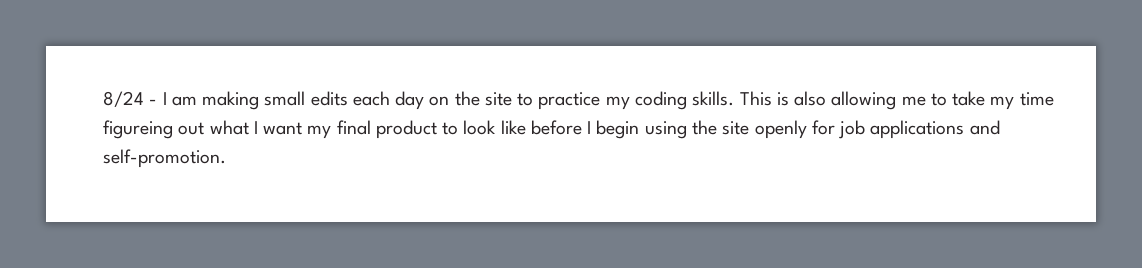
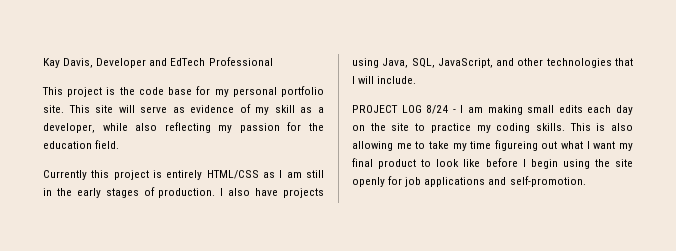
- 8/24 - I am making small edits each day on the site to practice my coding skills.
+ Kay Davis, Developer and EdTech Professional
+ This project is the code base for my personal portfolio site. This site will serve as evidence of my skill as a developer, while also reflecting my passion for the education field.
+ Currently this project is entirely HTML/CSS as I am still in the early stages of production. I also have projects using Java, SQL, JavaScript, and other technologies that I will include.
+ PROJECT LOG 8/24 - I am making small edits each day on the site to practice my coding skills.

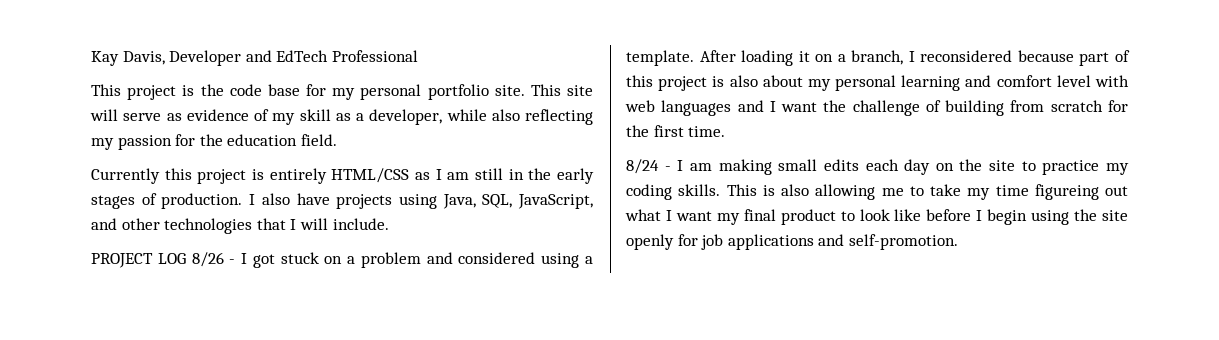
- PROJECT LOG 8/24 - I am making small edits each day on the site to practice my coding skills.
+ PROJECT LOG 8/26 - I got stuck on a problem and considered using a template. After loading it on a branch, I reconsidered because part of this project is also about my personal learning and comfort level with web languages and I want the challenge of building from scratch for the first time.
+ 8/24 - I am making small edits each day on the site to practice my coding skills.

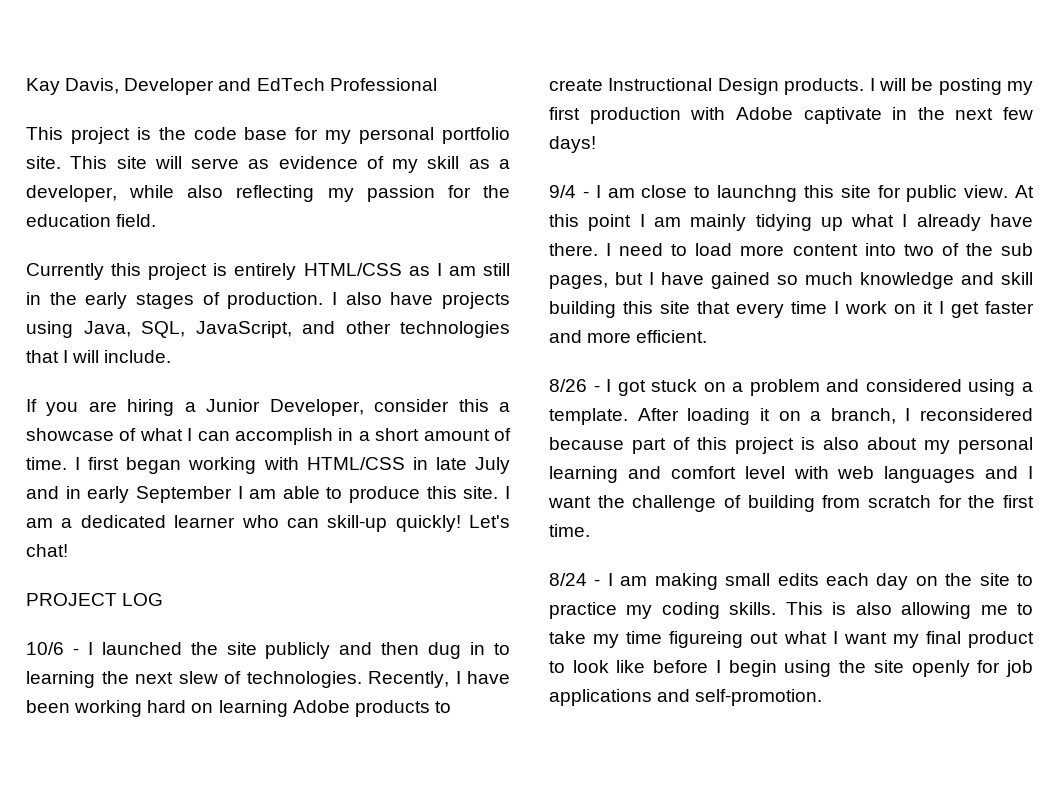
- PROJECT LOG 8/26 - I got stuck on a problem and considered using a template.
+ If you are hiring a Junior Developer, consider this a showcase of what I can accomplish in a short amount of time. I first began working with HTML/CSS in late July and in early September I am able to produce this site. I am a dedicated learner who can skill-up quickly! Let's chat!
+ PROJECT LOG
+ 10/6 - I launched the site publicly and then dug in to learning the next slew of technologies. Recently, I have been working hard on learning Adobe products to create Instructional Design products. I will be posting my first production with Adobe captivate in the next few days!
+ 9/4 - I am close to launchng this site for public view. At this point I am mainly tidying up what I already have there. I need to load more content into two of the sub pages, but I have gained so much knowledge and skill building this site that every time I work on it I get faster and more efficient.
+ 8/26 - I got stuck on a problem and considered using a template.

